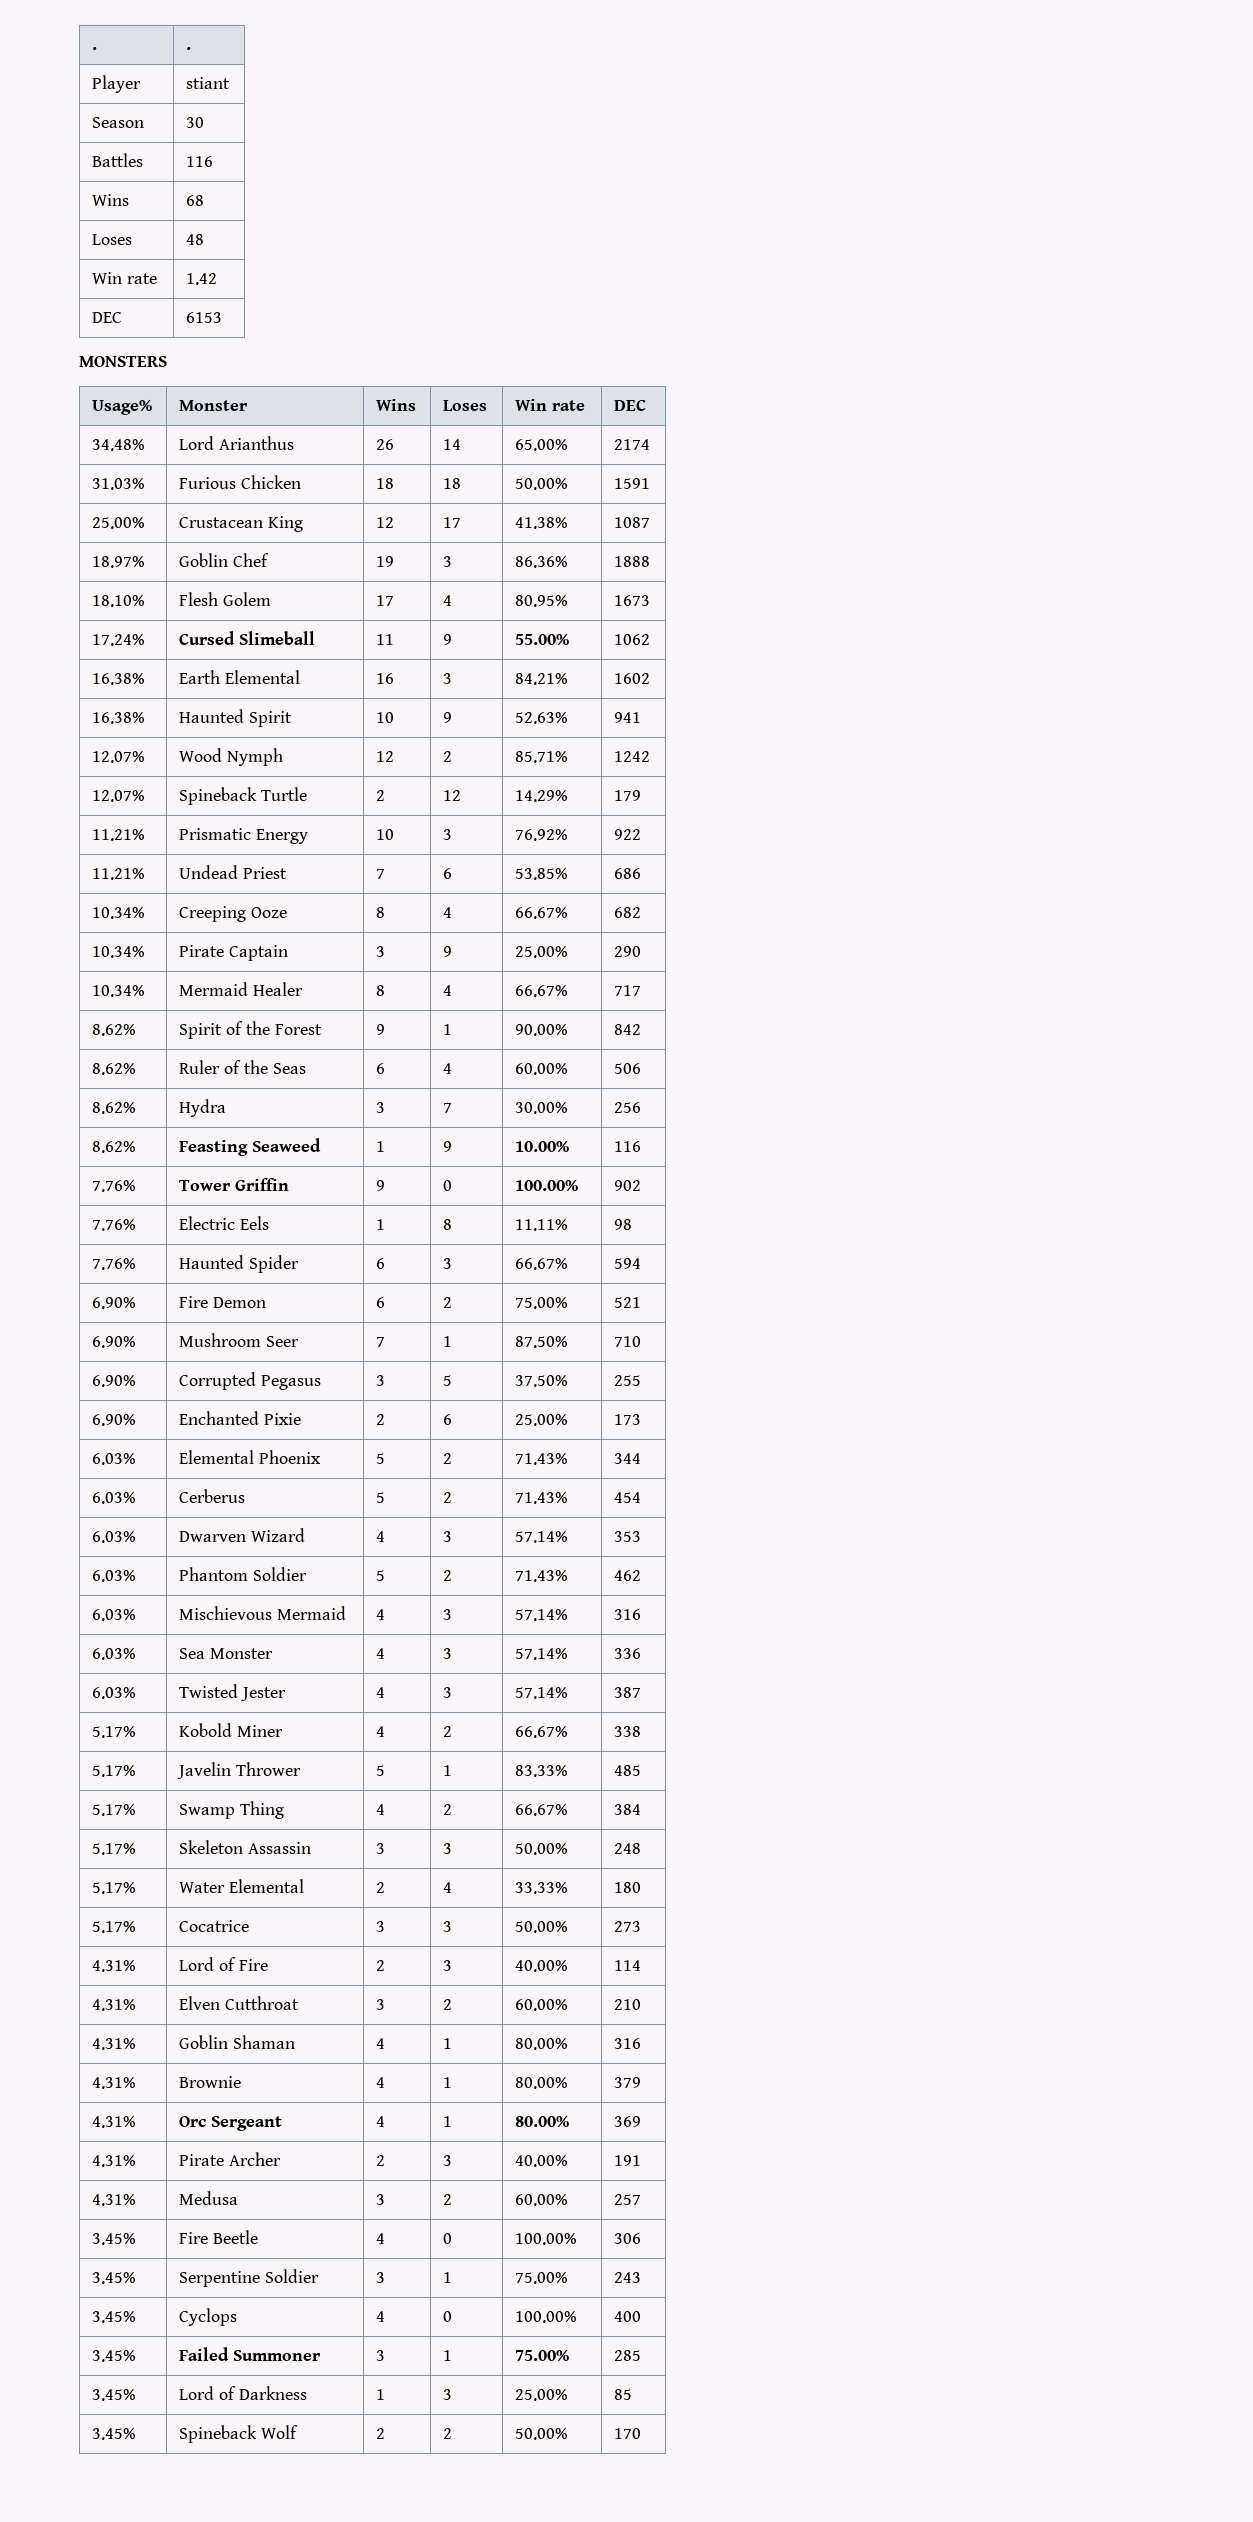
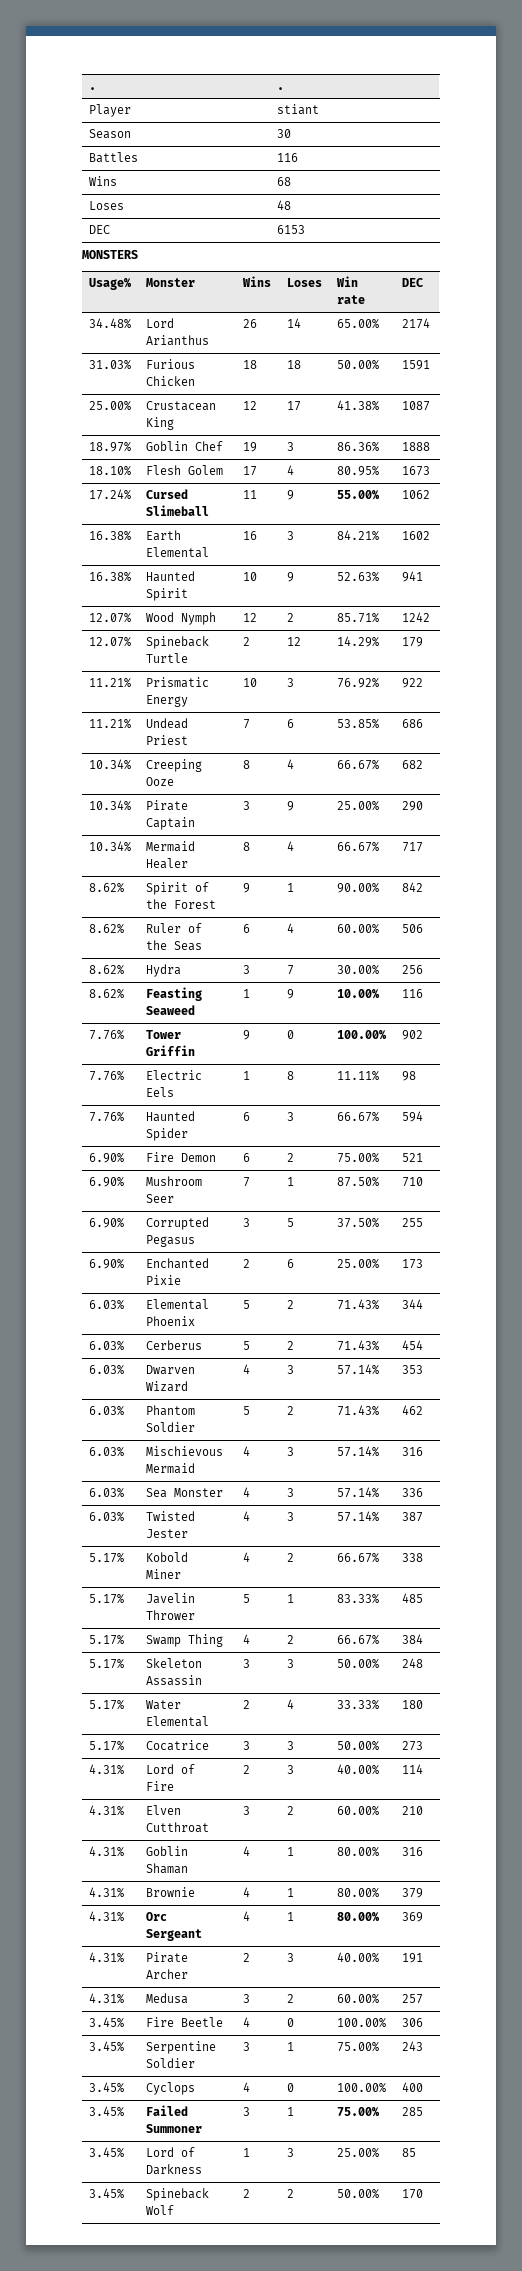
- Win rate | 1.42

